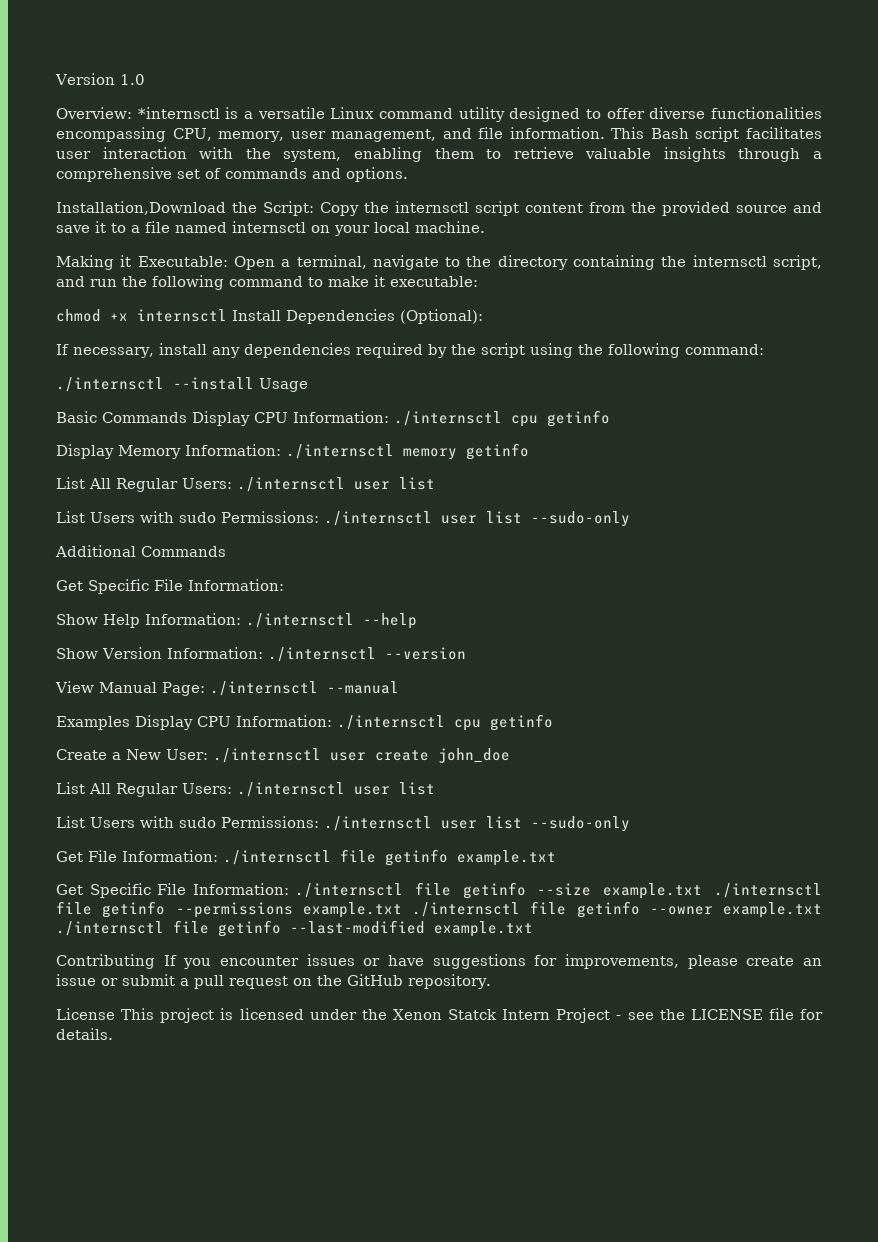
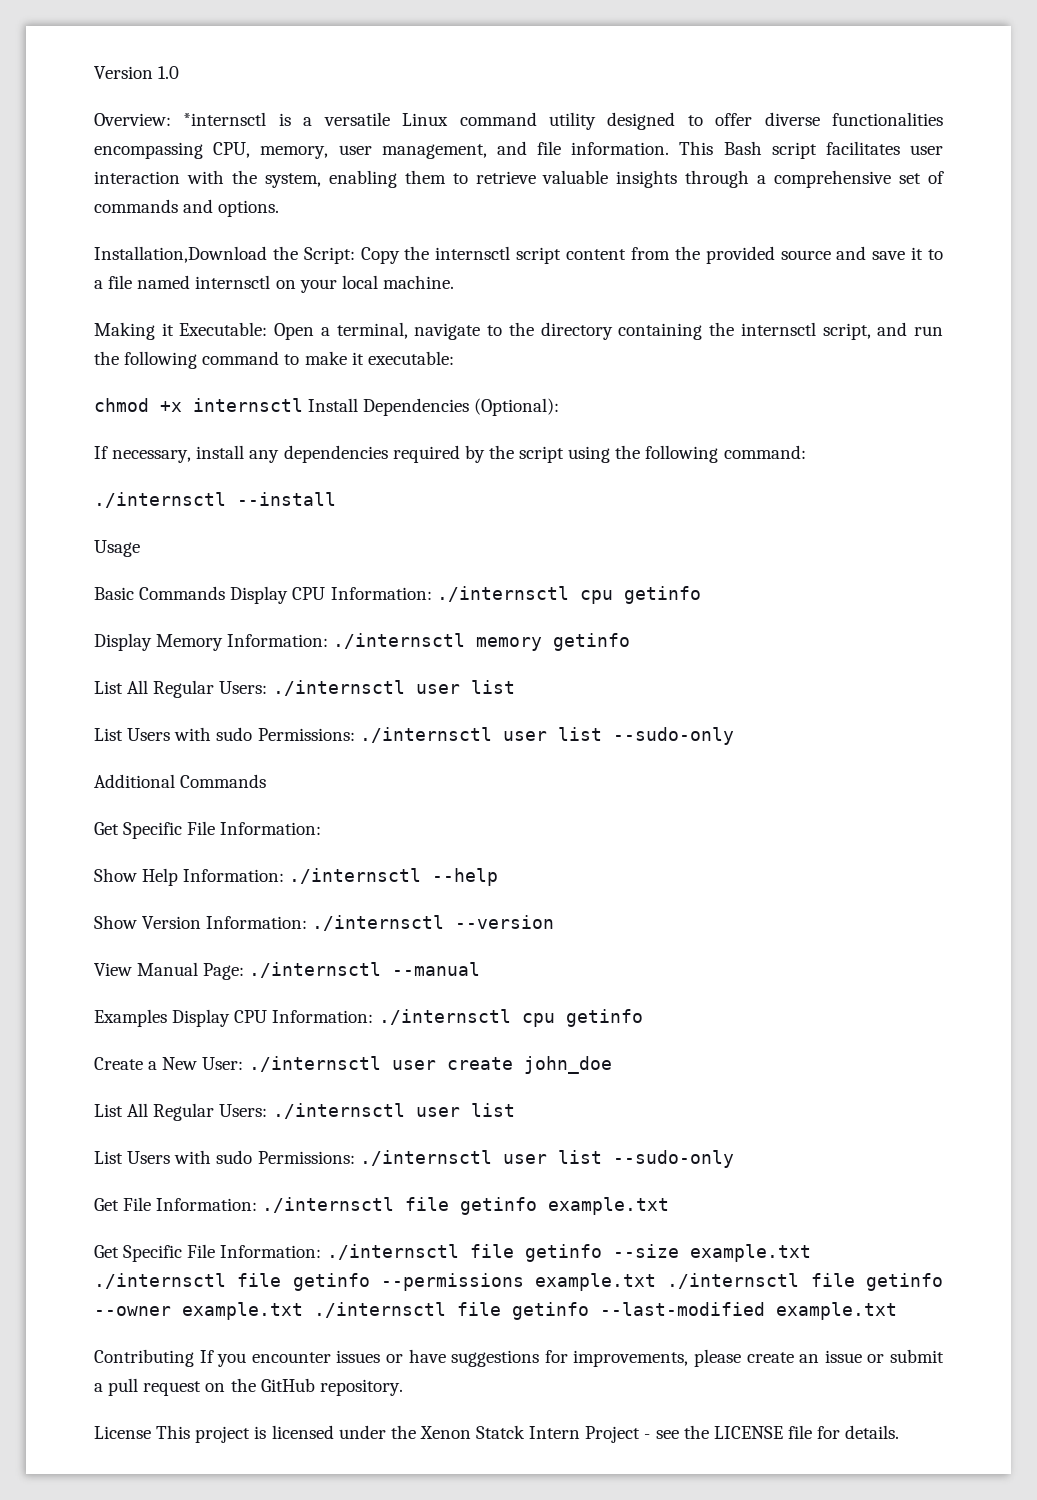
- ./internsctl --install Usage
+ ./internsctl --install
+ Usage

